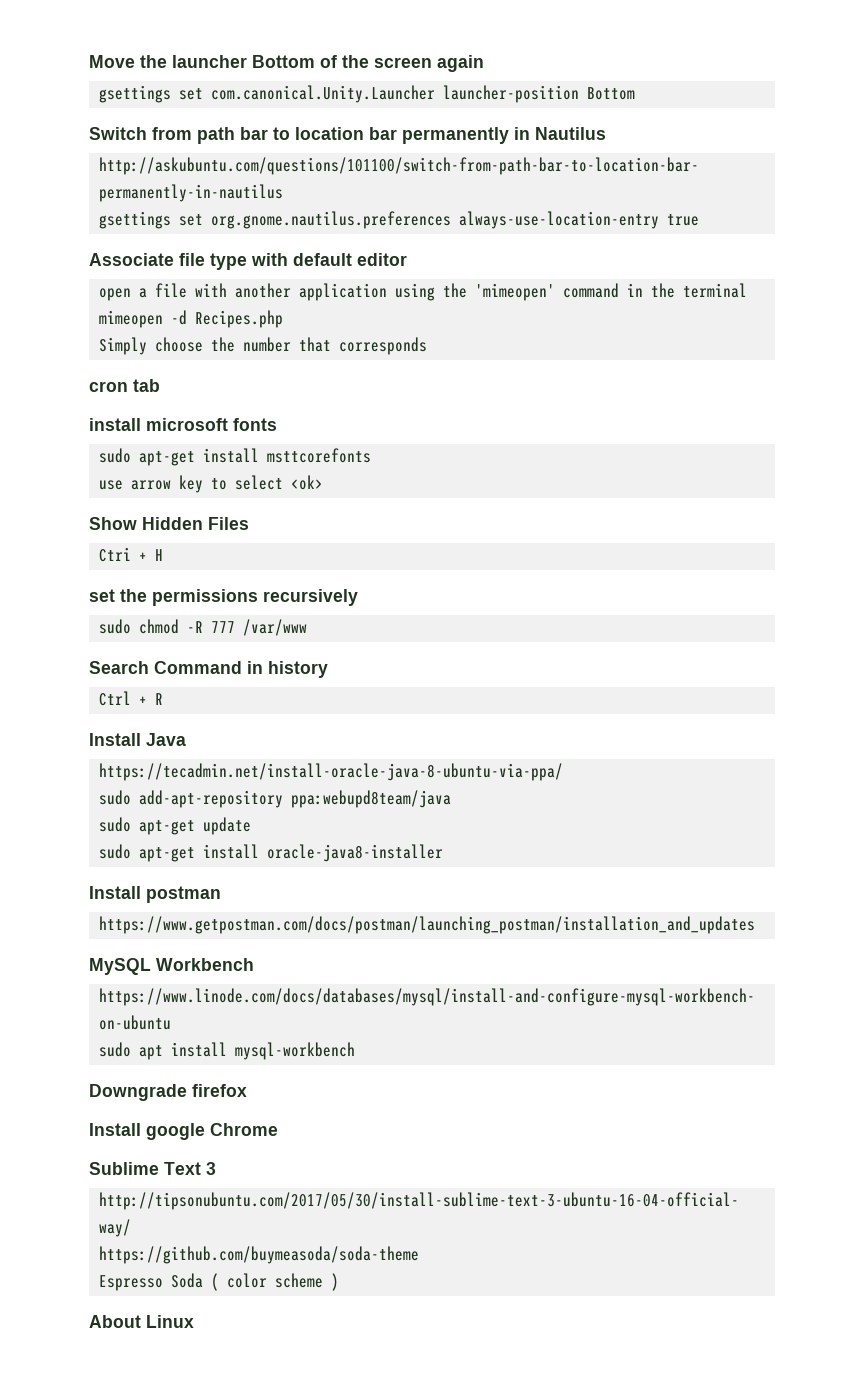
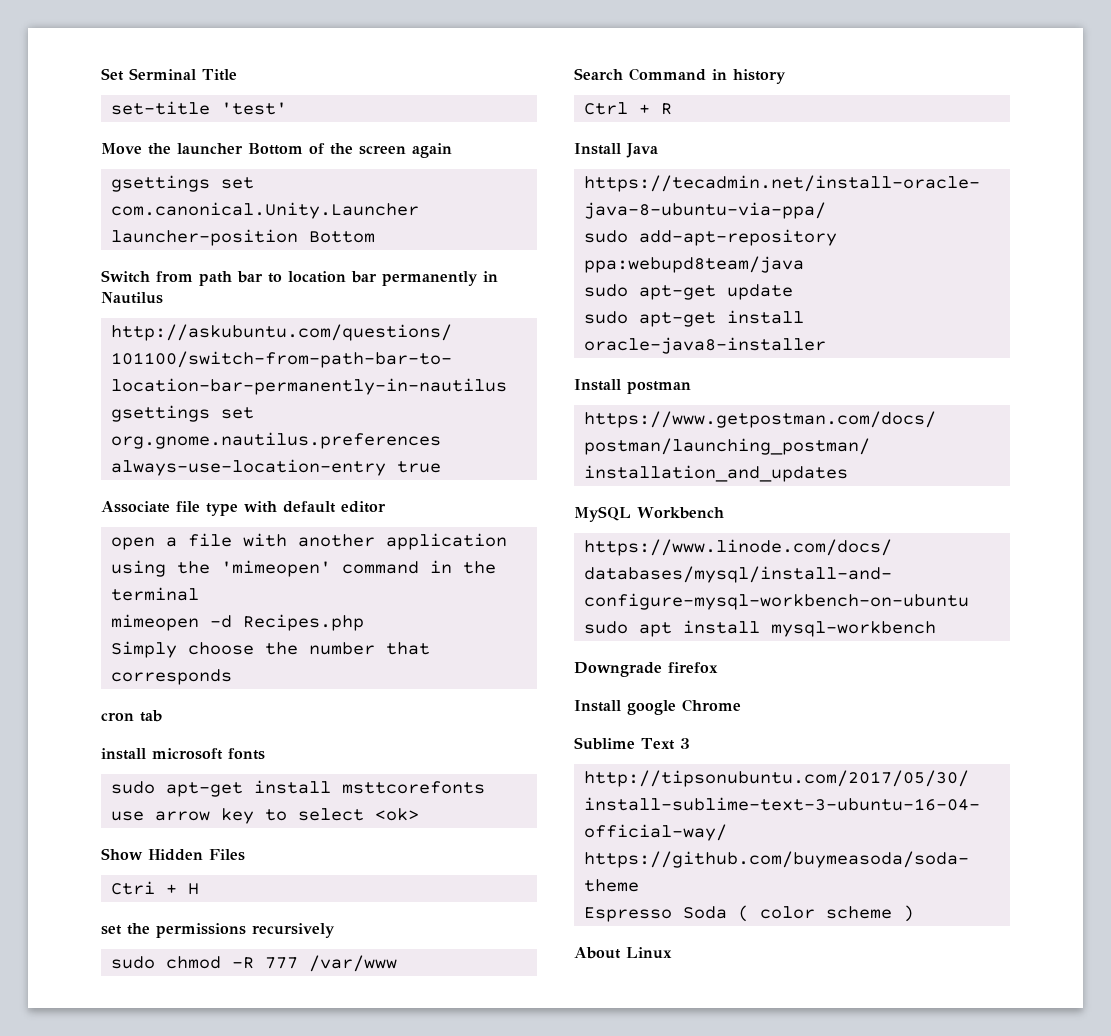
+ Set Serminal Title
+ set-title 'test'

